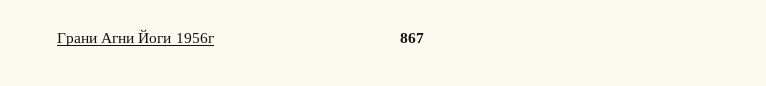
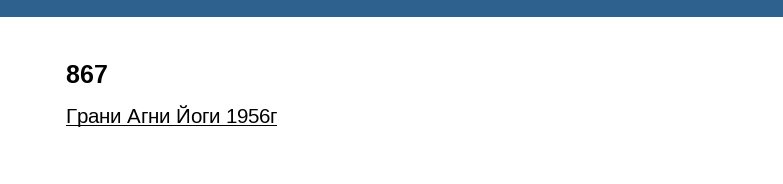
+ 867
- 867

